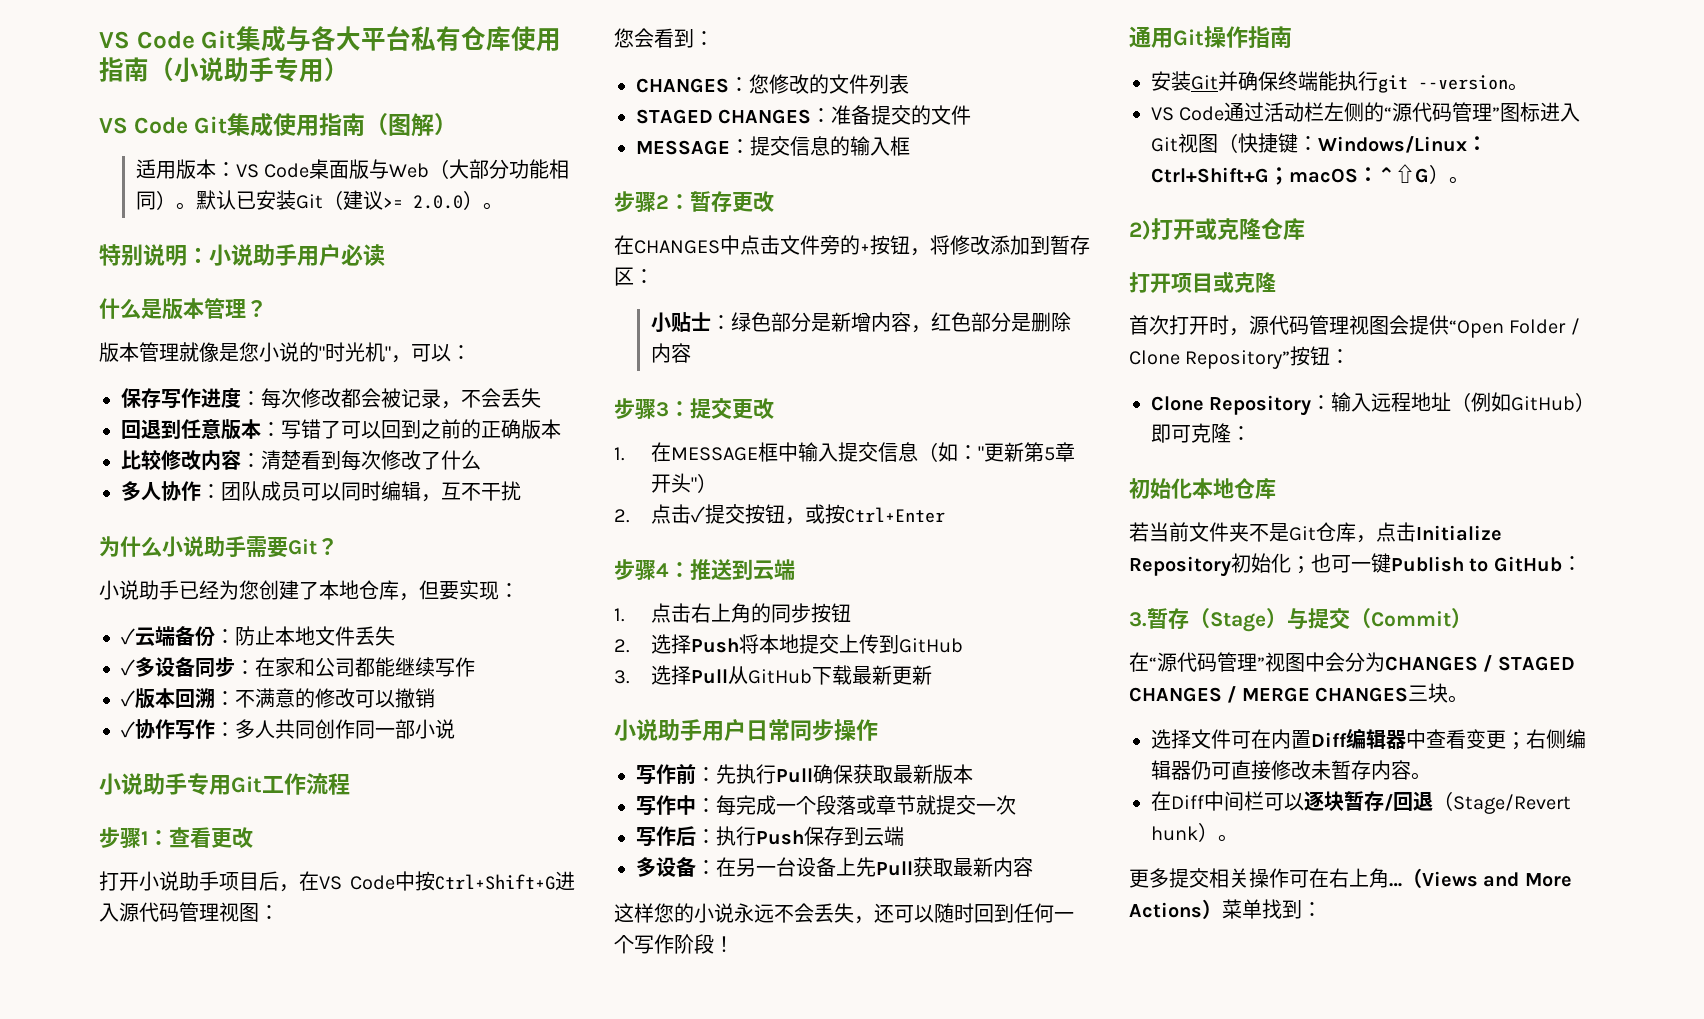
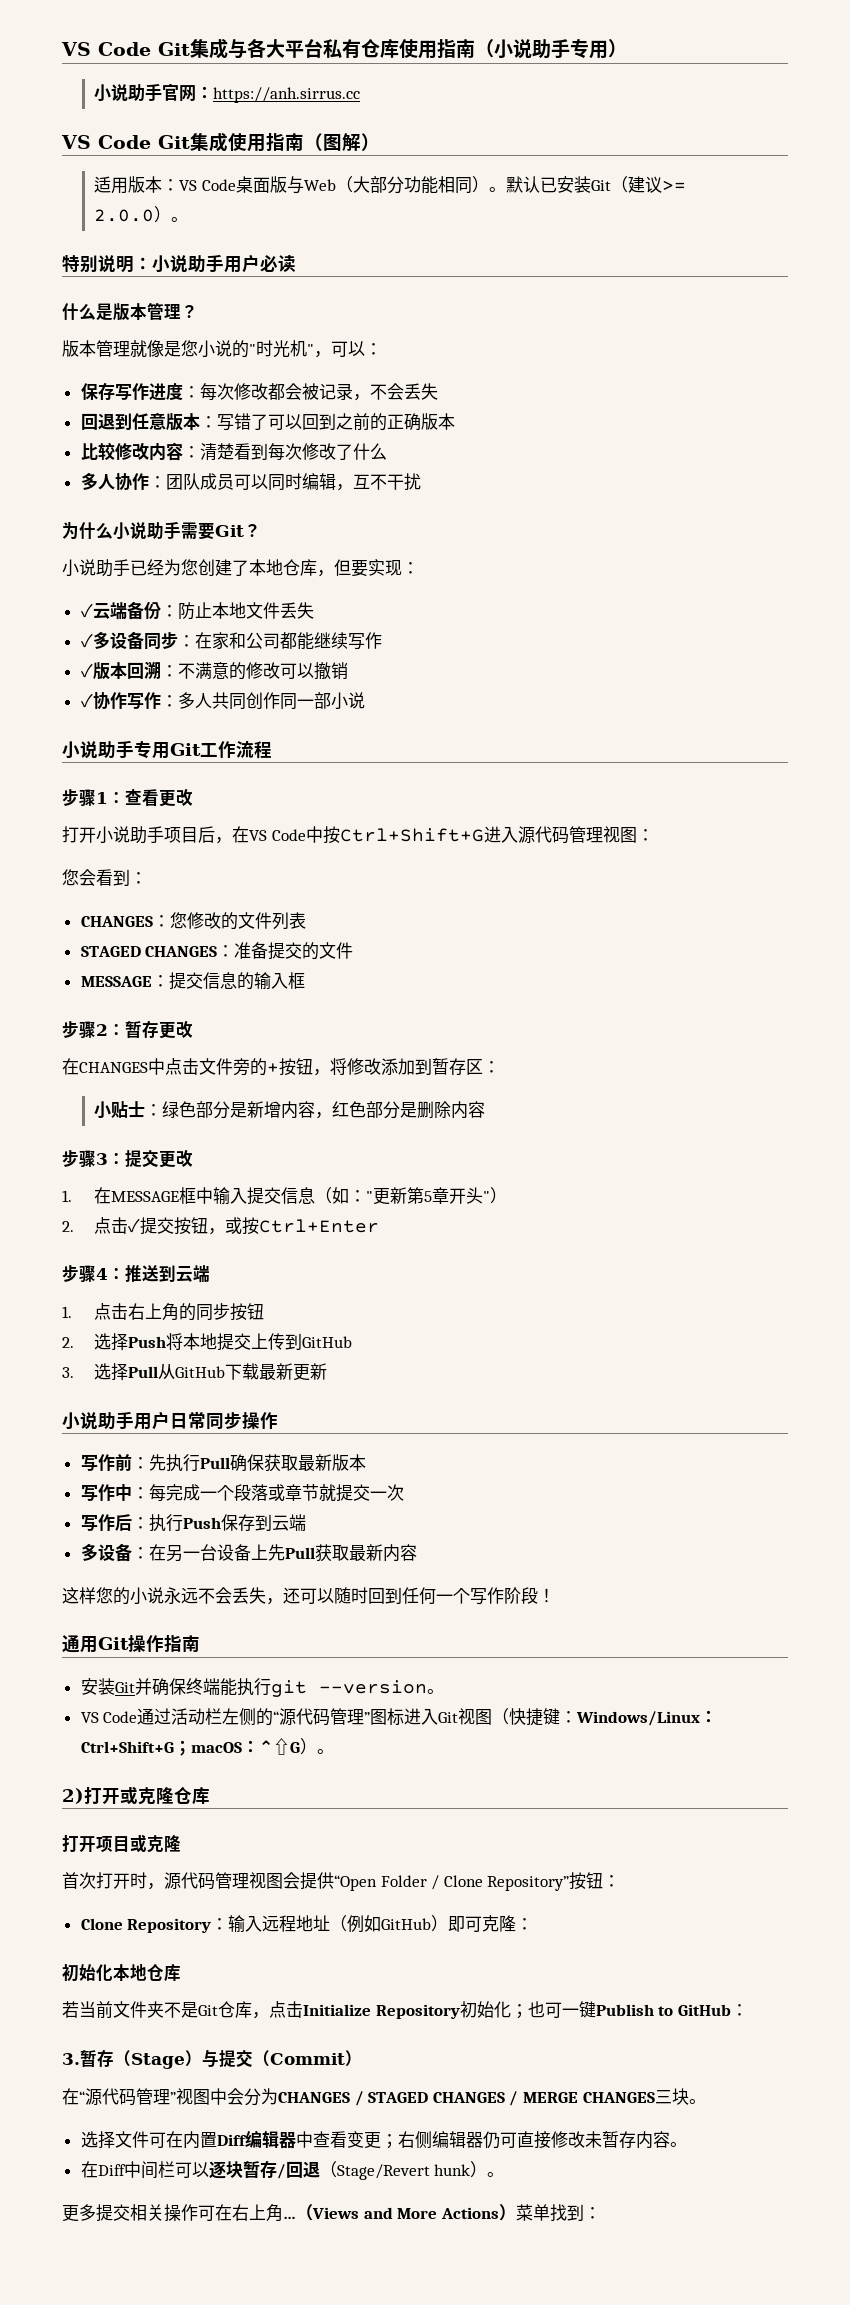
+ 小说助手官网：https://anh.sirrus.cc

